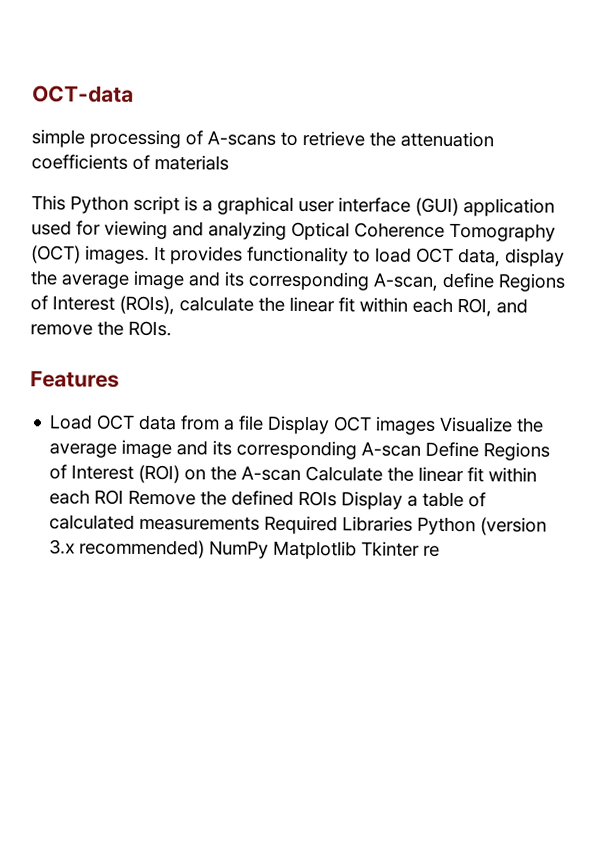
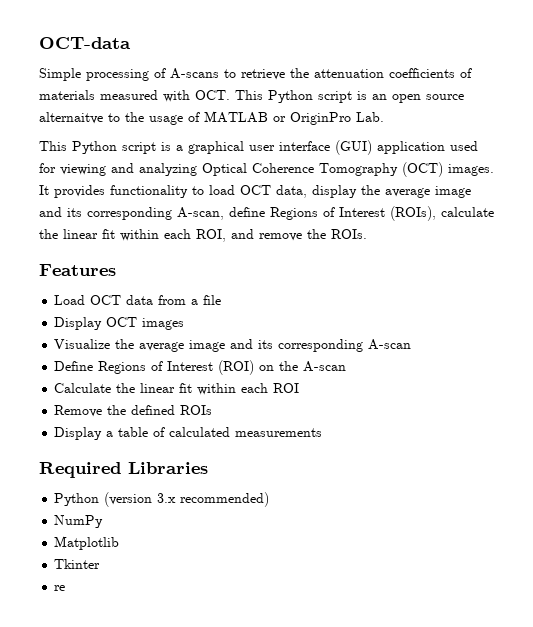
- simple processing of A-scans to retrieve the attenuation coefficients of materials
+ Simple processing of A-scans to retrieve the attenuation coefficients of materials measured with OCT. This Python script is an open source alternaitve to the usage of MATLAB or OriginPro Lab.
- Load OCT data from a file Display OCT images Visualize the average image and its corresponding A-scan Define Regions of Interest (ROI) on the A-scan Calculate the linear fit within each ROI Remove the defined ROIs Display a table of calculated measurements Required Libraries Python (version 3.x recommended) NumPy Matplotlib Tkinter re
+ Load OCT data from a file
+ Display OCT images
+ Visualize the average image and its corresponding A-scan
+ Define Regions of Interest (ROI) on the A-scan
+ Calculate the linear fit within each ROI
+ Remove the defined ROIs
+ Display a table of calculated measurements
+ Required Libraries
+ Python (version 3.x recommended)
+ NumPy
+ Matplotlib
+ Tkinter
+ re

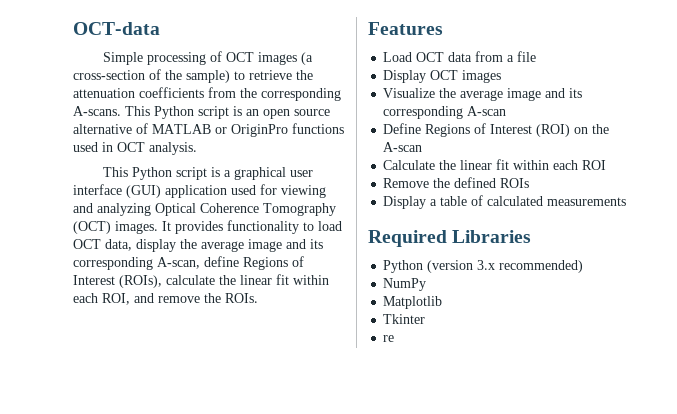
- Simple processing of A-scans to retrieve the attenuation coefficients of materials measured with OCT. This Python script is an open source alternaitve to the usage of MATLAB or OriginPro Lab.
+ Simple processing of OCT images (a cross-section of the sample) to retrieve the attenuation coefficients from the corresponding A-scans. This Python script is an open source alternative of MATLAB or OriginPro functions used in OCT analysis.

